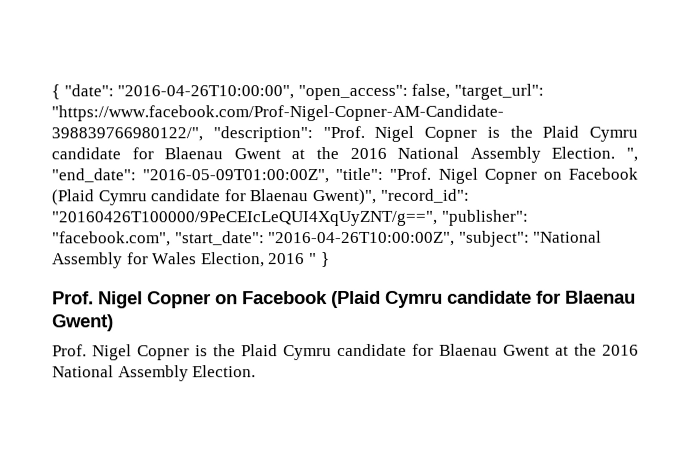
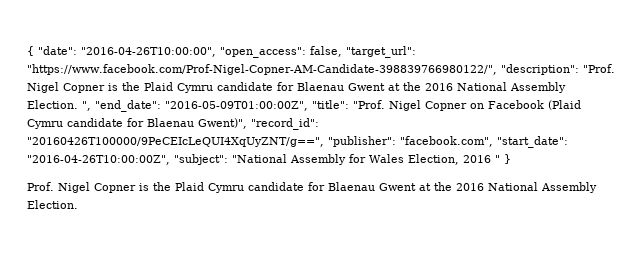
- Prof. Nigel Copner on Facebook (Plaid Cymru candidate for Blaenau Gwent)

